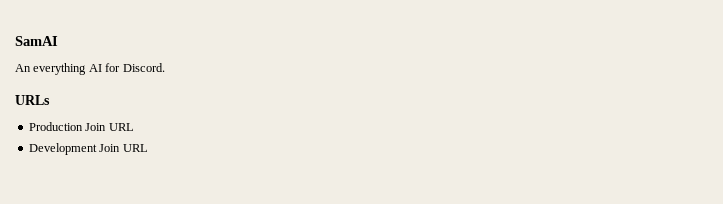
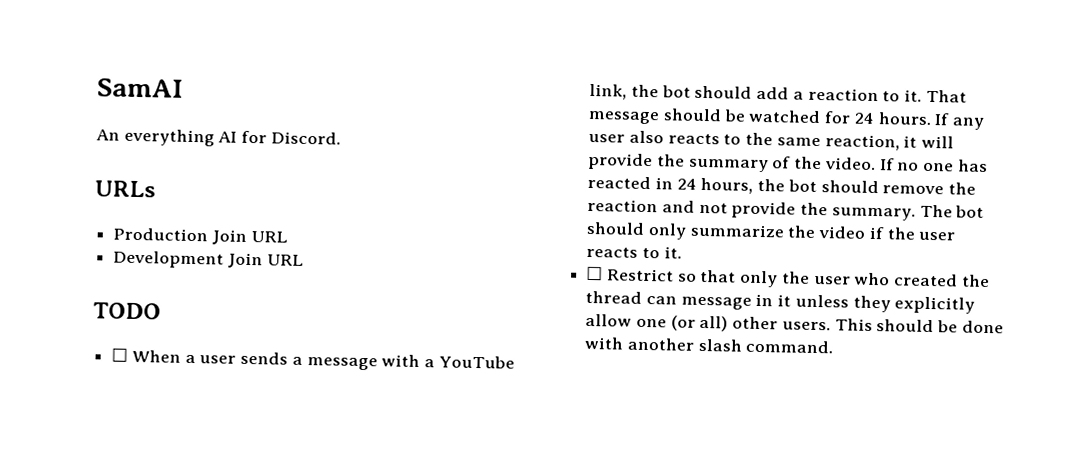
+ TODO
+ ☐ When a user sends a message with a YouTube link, the bot should add a reaction to it. That message should be watched for 24 hours. If any user also reacts to the same reaction, it will provide the summary of the video. If no one has reacted in 24 hours, the bot should remove the reaction and not provide the summary. The bot should only summarize the video if the user reacts to it.
+ ☐ Restrict so that only the user who created the thread can message in it unless they explicitly allow one (or all) other users. This should be done with another slash command.

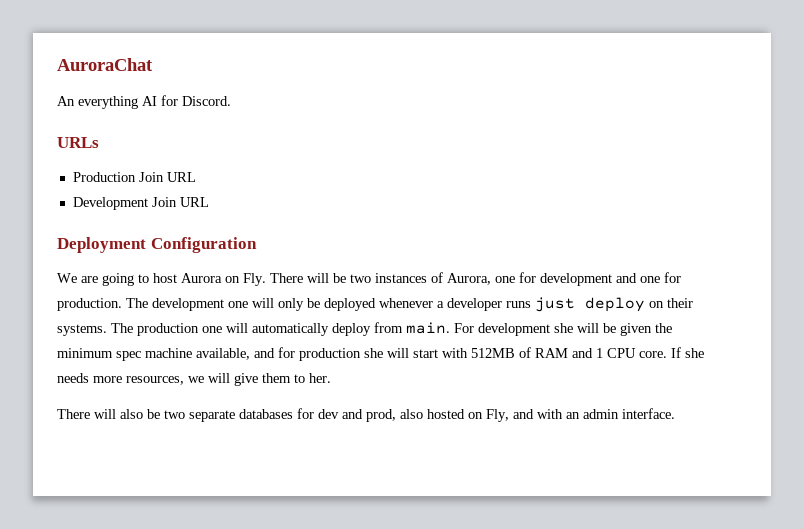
- SamAI
+ AuroraChat
- TODO
- ☐ When a user sends a message with a YouTube link, the bot should add a reaction to it. That message should be watched for 24 hours. If any user also reacts to the same reaction, it will provide the summary of the video. If no one has reacted in 24 hours, the bot should remove the reaction and not provide the summary. The bot should only summarize the video if the user reacts to it.
- ☐ Restrict so that only the user who created the thread can message in it unless they explicitly allow one (or all) other users. This should be done with another slash command.
+ Deployment Configuration
+ We are going to host Aurora on Fly. There will be two instances of Aurora, one for development and one for production. The development one will only be deployed whenever a developer runs just deploy on their systems. The production one will automatically deploy from main. For development she will be given the minimum spec machine available, and for production she will start with 512MB of RAM and 1 CPU core. If she needs more resources, we will give them to her.
+ There will also be two separate databases for dev and prod, also hosted on Fly, and with an admin interface.

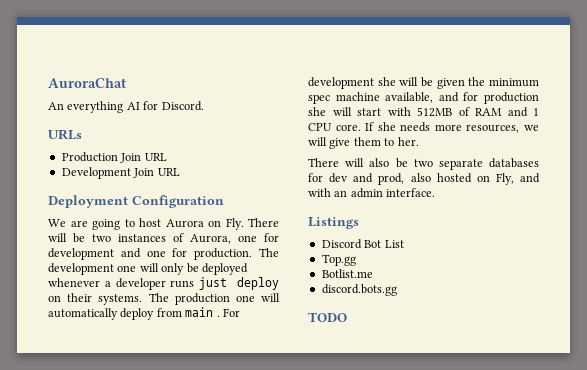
- The production one will automatically deploy from main.
+ The production one will automatically deploy from main .
+ Listings
+ Discord Bot List
+ Top.gg
+ Botlist.me
+ discord.bots.gg
+ TODO

